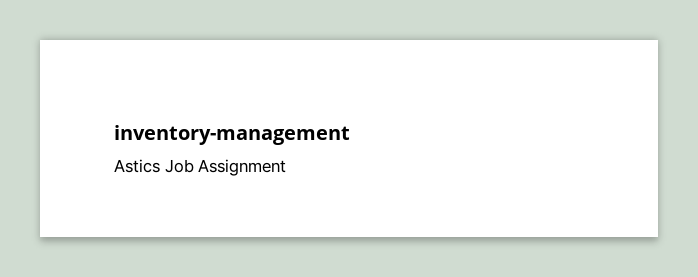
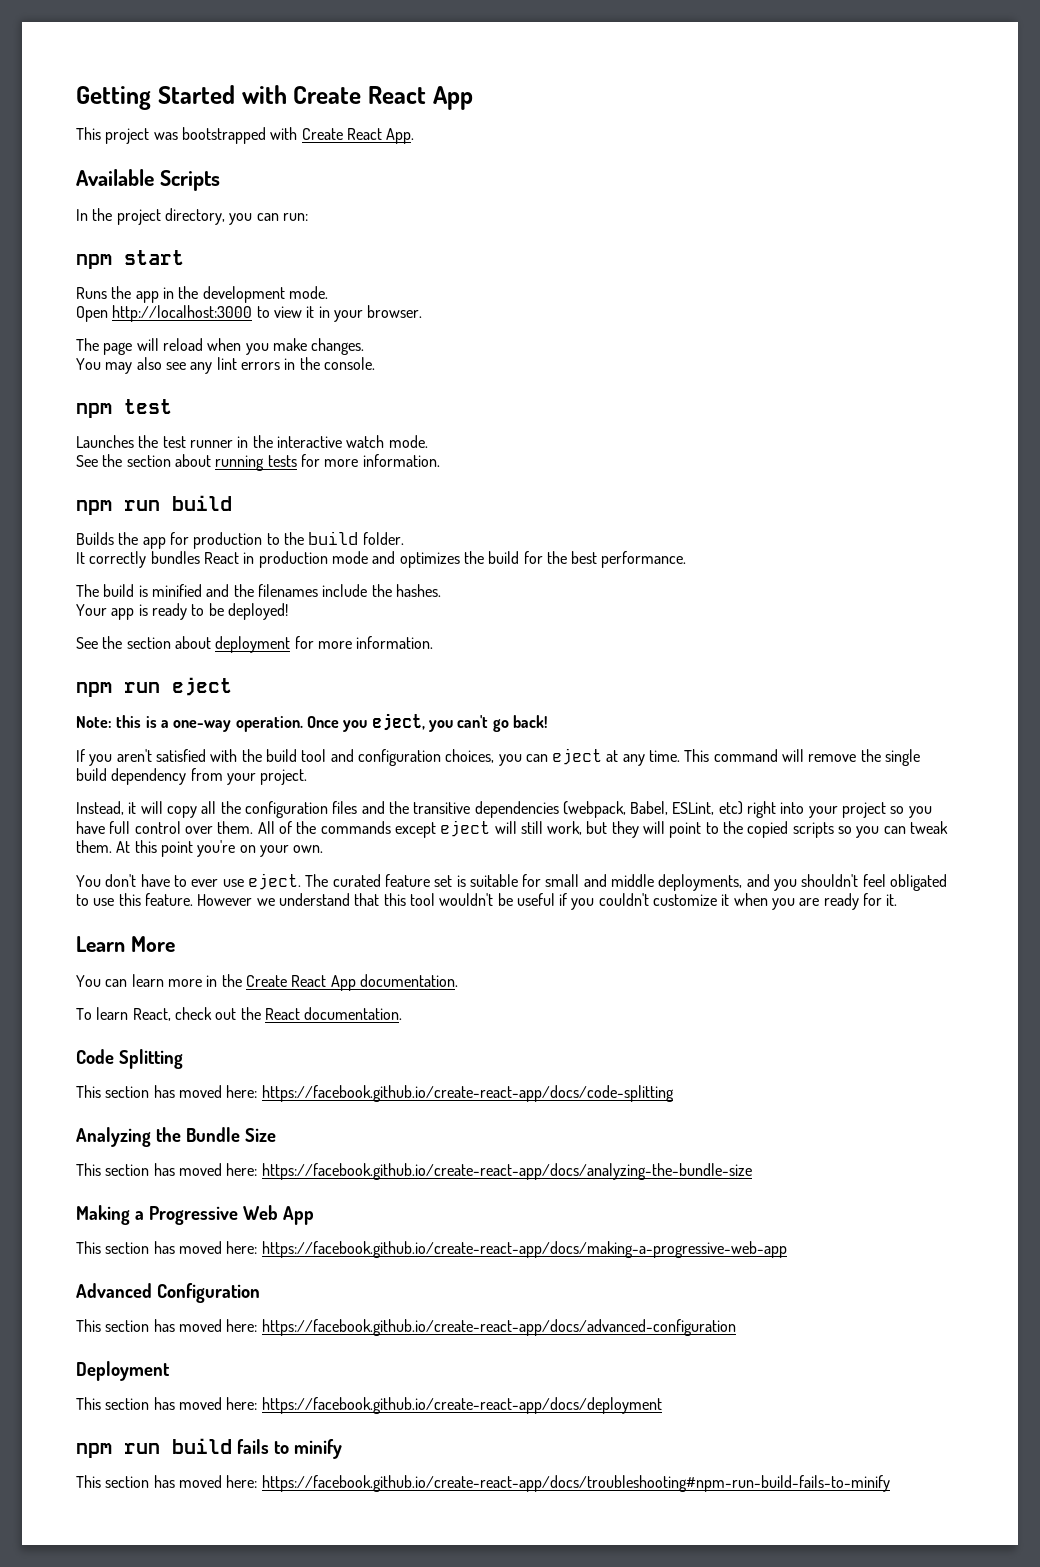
- inventory-management
- Astics Job Assignment
+ Getting Started with Create React App
+ This project was bootstrapped with Create React App.
+ Available Scripts
+ In the project directory, you can run:
+ npm start
+ Runs the app in the development mode.
+ Open http://localhost:3000 to view it in your browser.
+ The page will reload when you make changes.
+ You may also see any lint errors in the console.
+ npm test
+ Launches the test runner in the interactive watch mode.
+ See the section about running tests for more information.
+ npm run build
+ Builds the app for production to the build folder.
+ It correctly bundles React in production mode and optimizes the build for the best performance.
+ The build is minified and the filenames include the hashes.
+ Your app is ready to be deployed!
+ See the section about deployment for more information.
+ npm run eject
+ Note: this is a one-way operation. Once you eject, you can't go back!
+ If you aren't satisfied with the build tool and configuration choices, you can eject at any time. This command will remove the single build dependency from your project.
+ Instead, it will copy all the configuration files and the transitive dependencies (webpack, Babel, ESLint, etc) right into your project so you have full control over them. All of the commands except eject will still work, but they will point to the copied scripts so you can tweak them. At this point you're on your own.
+ You don't have to ever use eject. The curated feature set is suitable for small and middle deployments, and you shouldn't feel obligated to use this feature. However we understand that this tool wouldn't be useful if you couldn't customize it when you are ready for it.
+ Learn More
+ You can learn more in the Create React App documentation.
+ To learn React, check out the React documentation.
+ Code Splitting
+ This section has moved here: https://facebook.github.io/create-react-app/docs/code-splitting
+ Analyzing the Bundle Size
+ This section has moved here: https://facebook.github.io/create-react-app/docs/analyzing-the-bundle-size
+ Making a Progressive Web App
+ This section has moved here: https://facebook.github.io/create-react-app/docs/making-a-progressive-web-app
+ Advanced Configuration
+ This section has moved here: https://facebook.github.io/create-react-app/docs/advanced-configuration
+ Deployment
+ This section has moved here: https://facebook.github.io/create-react-app/docs/deployment
+ npm run build fails to minify
+ This section has moved here: https://facebook.github.io/create-react-app/docs/troubleshooting#npm-run-build-fails-to-minify

